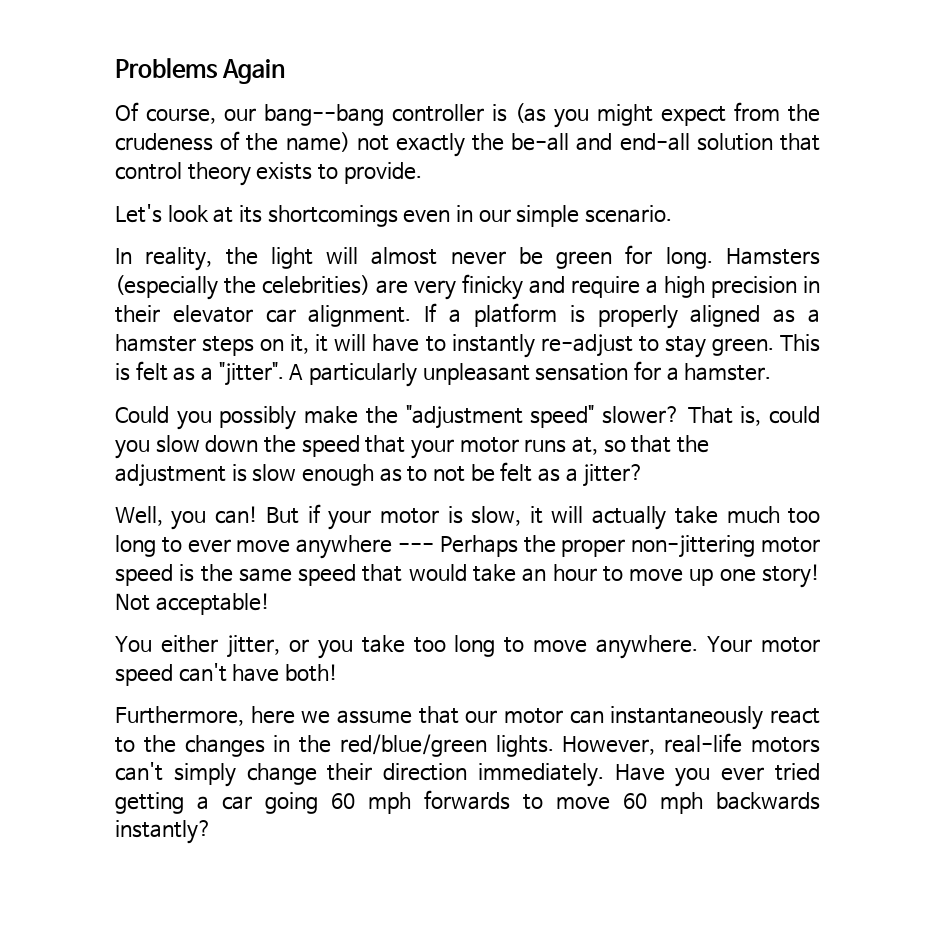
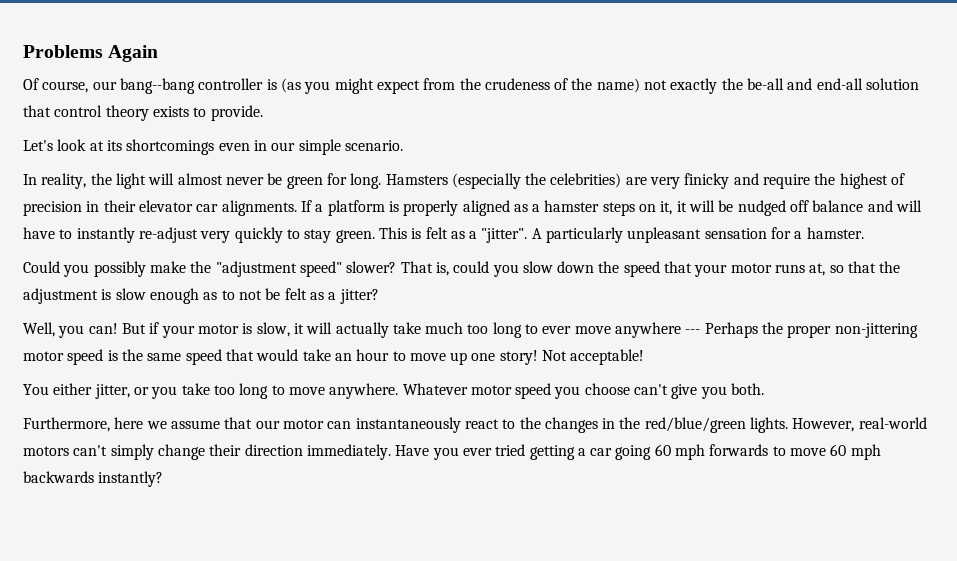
- Hamsters (especially the celebrities) are very finicky and require a high precision in their elevator car alignment.
+ Hamsters (especially the celebrities) are very finicky and require the highest of precision in their elevator car alignments.
- If a platform is properly aligned as a hamster steps on it, it will have to instantly re-adjust to stay green.
+ If a platform is properly aligned as a hamster steps on it, it will be nudged off balance and will have to instantly re-adjust very quickly to stay green.
- Your motor speed can't have both!
+ Whatever motor speed you choose can't give you both.
- However, real-life motors can't simply change their direction immediately.
+ However, real-world motors can't simply change their direction immediately.

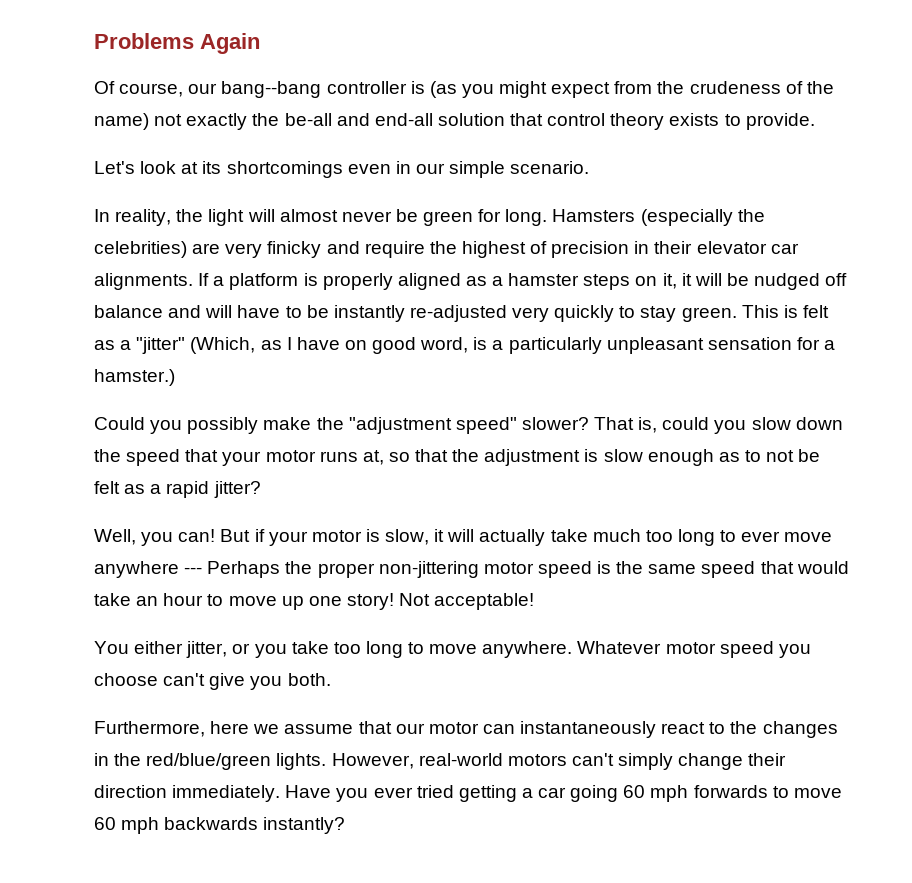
- If a platform is properly aligned as a hamster steps on it, it will be nudged off balance and will have to instantly re-adjust very quickly to stay green.
+ If a platform is properly aligned as a hamster steps on it, it will be nudged off balance and will have to be instantly re-adjusted very quickly to stay green.
- This is felt as a "jitter". A particularly unpleasant sensation for a hamster.
+ This is felt as a "jitter" (Which, as I have on good word, is a particularly unpleasant sensation for a hamster.)
- That is, could you slow down the speed that your motor runs at, so that the adjustment is slow enough as to not be felt as a jitter?
+ That is, could you slow down the speed that your motor runs at, so that the adjustment is slow enough as to not be felt as a rapid jitter?

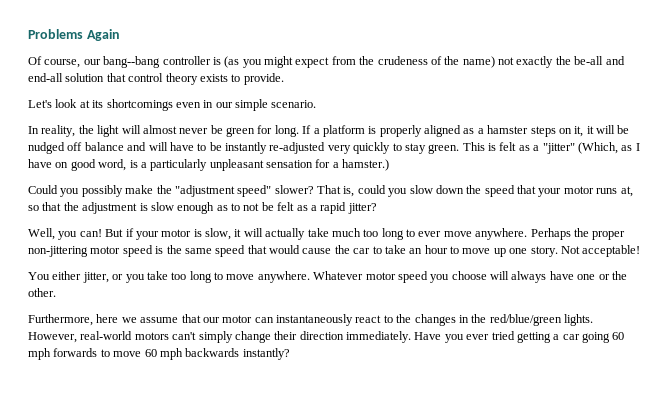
- Hamsters (especially the celebrities) are very finicky and require the highest of precision in their elevator car alignments.
- But if your motor is slow, it will actually take much too long to ever move anywhere --- Perhaps the proper non-jittering motor speed is the same speed that would take an hour to move up one story!
+ But if your motor is slow, it will actually take much too long to ever move anywhere. Perhaps the proper non-jittering motor speed is the same speed that would cause the car to take an hour to move up one story.
- Whatever motor speed you choose can't give you both.
+ Whatever motor speed you choose will always have one or the other.

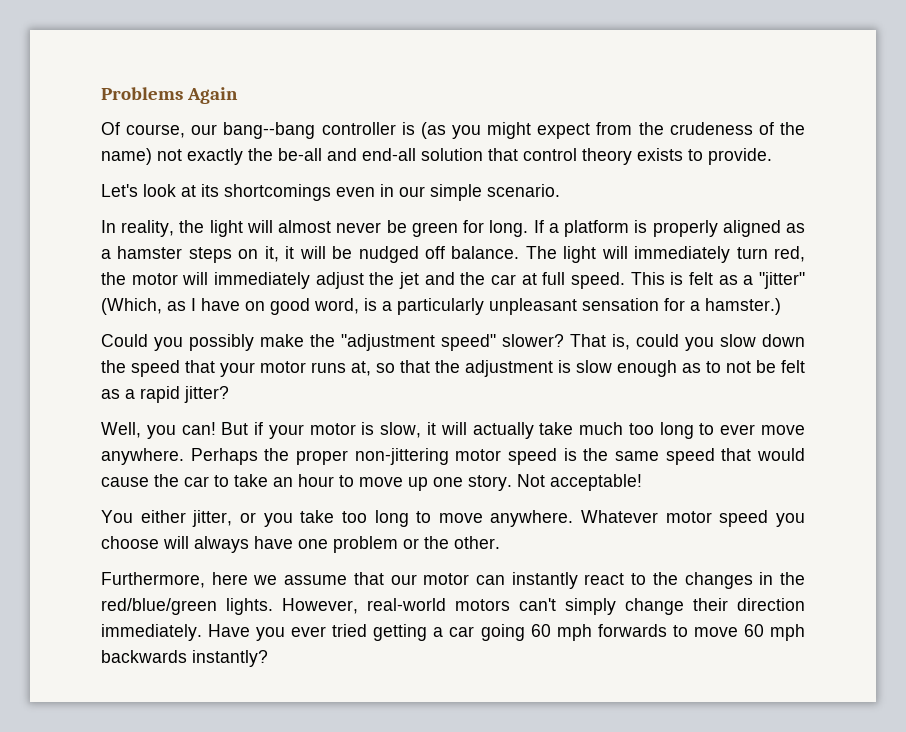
- If a platform is properly aligned as a hamster steps on it, it will be nudged off balance and will have to be instantly re-adjusted very quickly to stay green.
+ If a platform is properly aligned as a hamster steps on it, it will be nudged off balance. The light will immediately turn red, the motor will immediately adjust the jet and the car at full speed.
- Whatever motor speed you choose will always have one or the other.
+ Whatever motor speed you choose will always have one problem or the other.
- Furthermore, here we assume that our motor can instantaneously react to the changes in the red/blue/green lights.
+ Furthermore, here we assume that our motor can instantly react to the changes in the red/blue/green lights.

